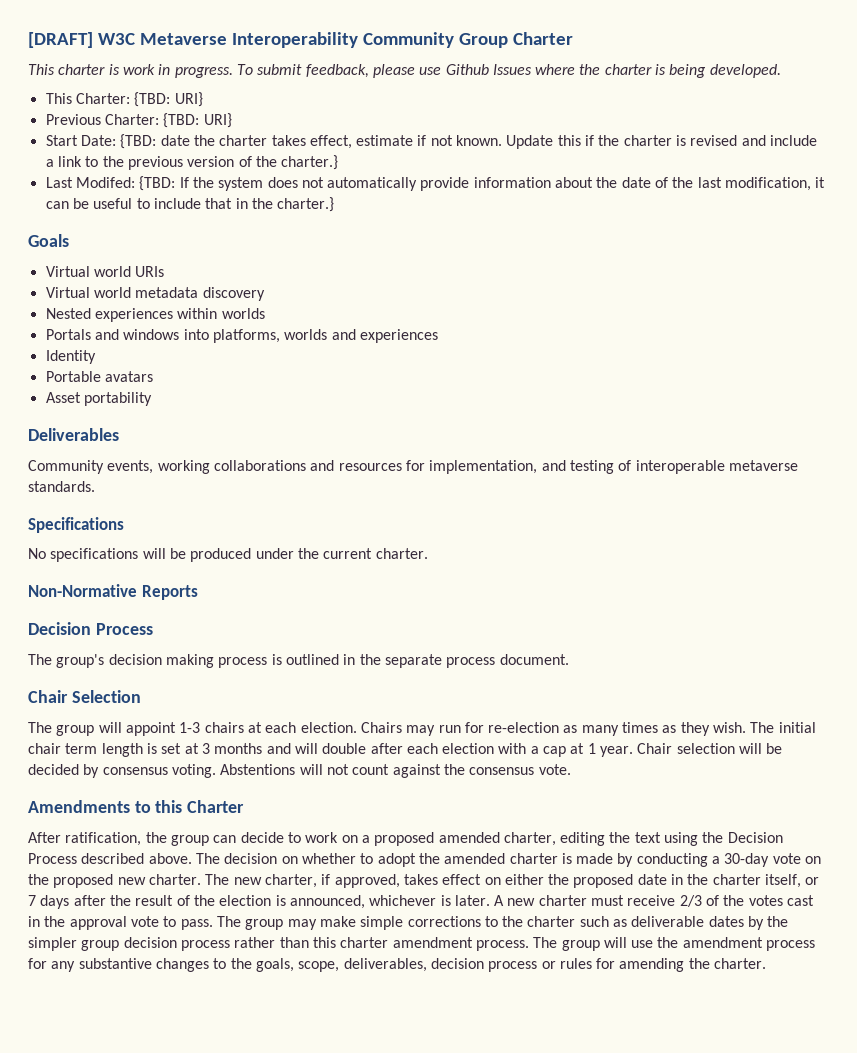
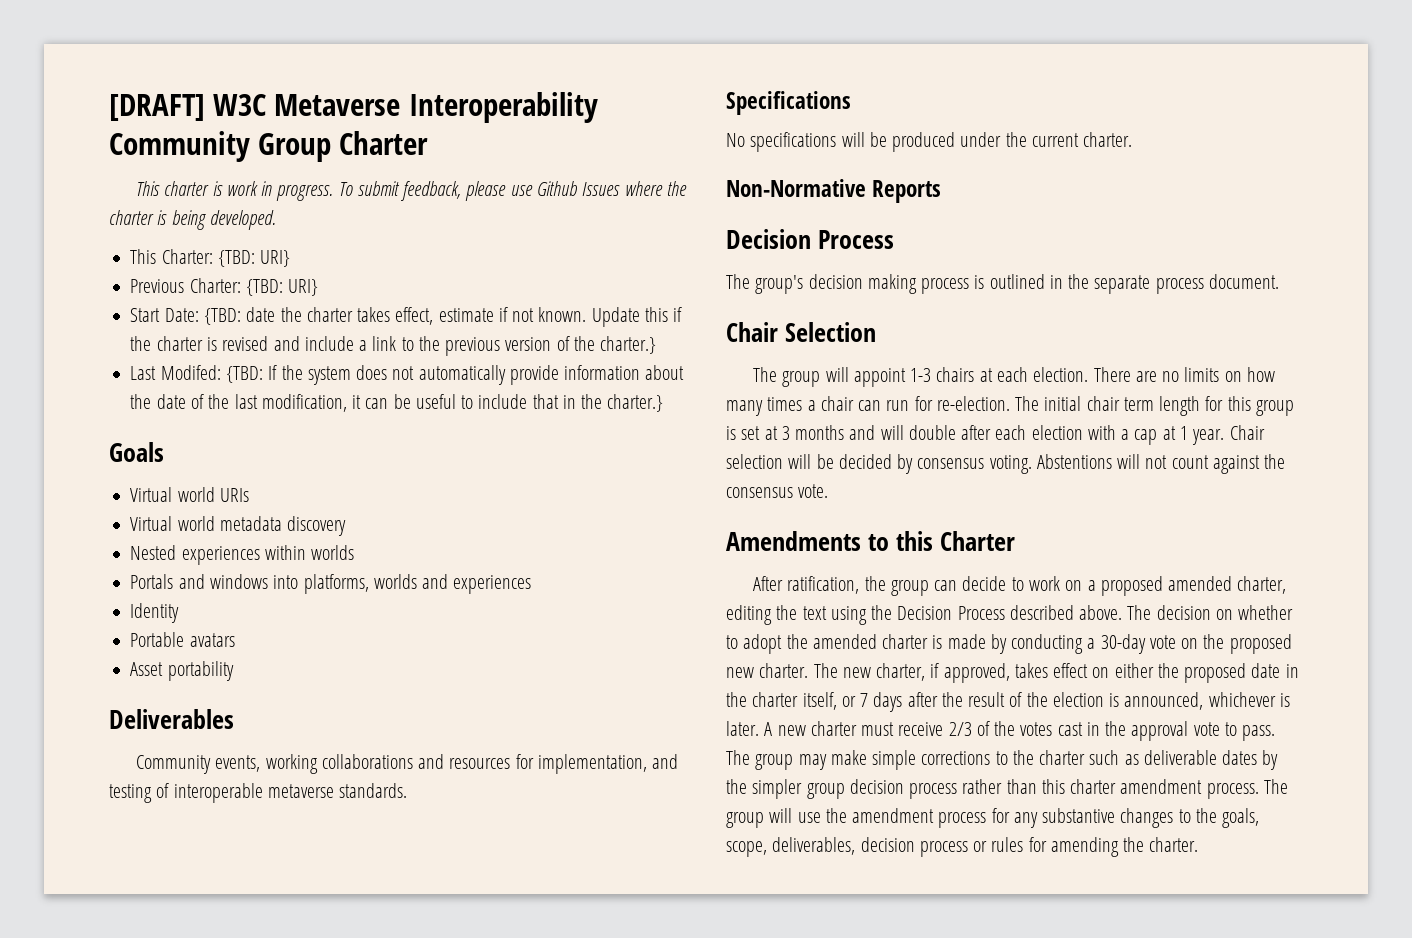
- Chairs may run for re-election as many times as they wish.
+ There are no limits on how many times a chair can run for re-election.
- The initial chair term length is set at 3 months and will double after each election with a cap at 1 year.
+ The initial chair term length for this group is set at 3 months and will double after each election with a cap at 1 year.

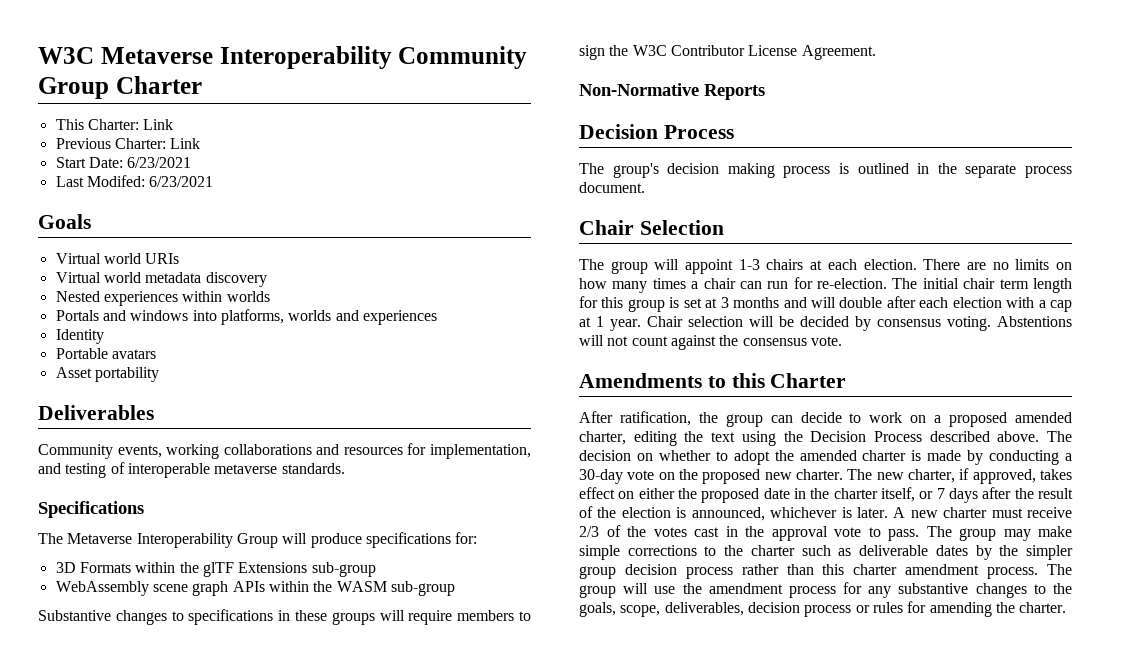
- [DRAFT] W3C Metaverse Interoperability Community Group Charter
+ W3C Metaverse Interoperability Community Group Charter
- This charter is work in progress. To submit feedback, please use Github Issues where the charter is being developed.
- This Charter: {TBD: URI}
+ This Charter: Link
- Previous Charter: {TBD: URI}
+ Previous Charter: Link
- Start Date: {TBD: date the charter takes effect, estimate if not known. Update this if the charter is revised and include a link to the previous version of the charter.}
- Last Modifed: {TBD: If the system does not automatically provide information about the date of the last modification, it can be useful to include that in the charter.}
+ Start Date: 6/23/2021
+ Last Modifed: 6/23/2021
- No specifications will be produced under the current charter.
+ The Metaverse Interoperability Group will produce specifications for:
+ 3D Formats within the glTF Extensions sub-group
+ WebAssembly scene graph APIs within the WASM sub-group
+ Substantive changes to specifications in these groups will require members to sign the W3C Contributor License Agreement.

